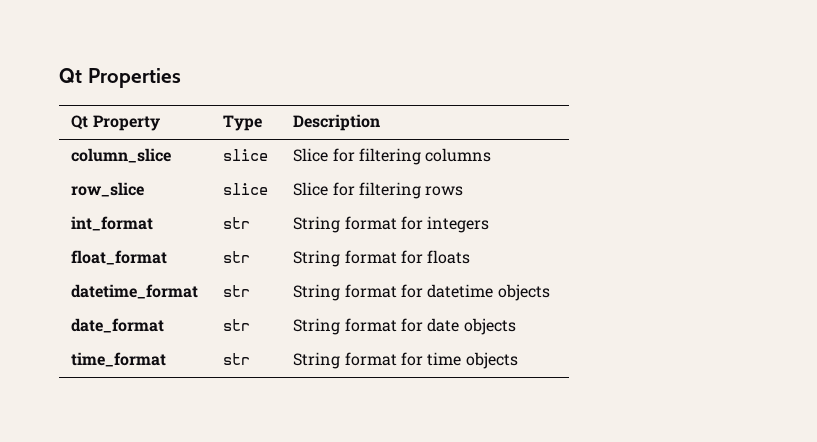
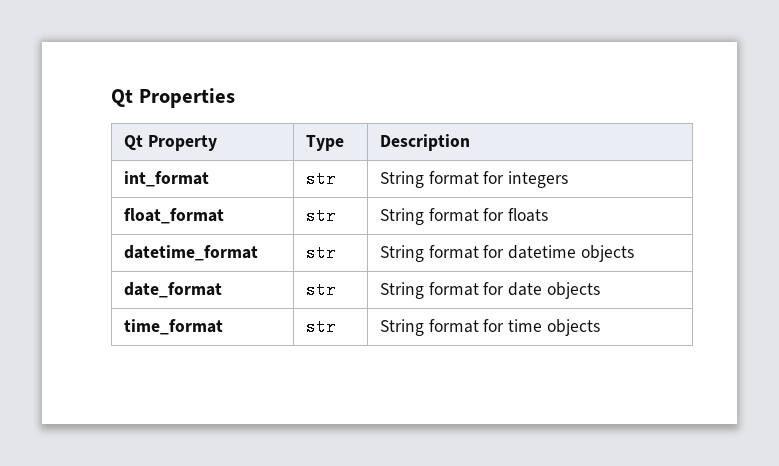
- column_slice | slice | Slice for filtering columns
- row_slice | slice | Slice for filtering rows

